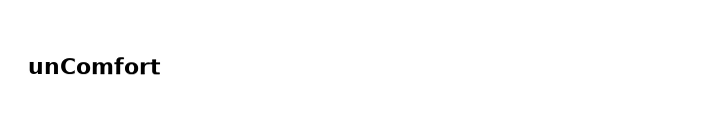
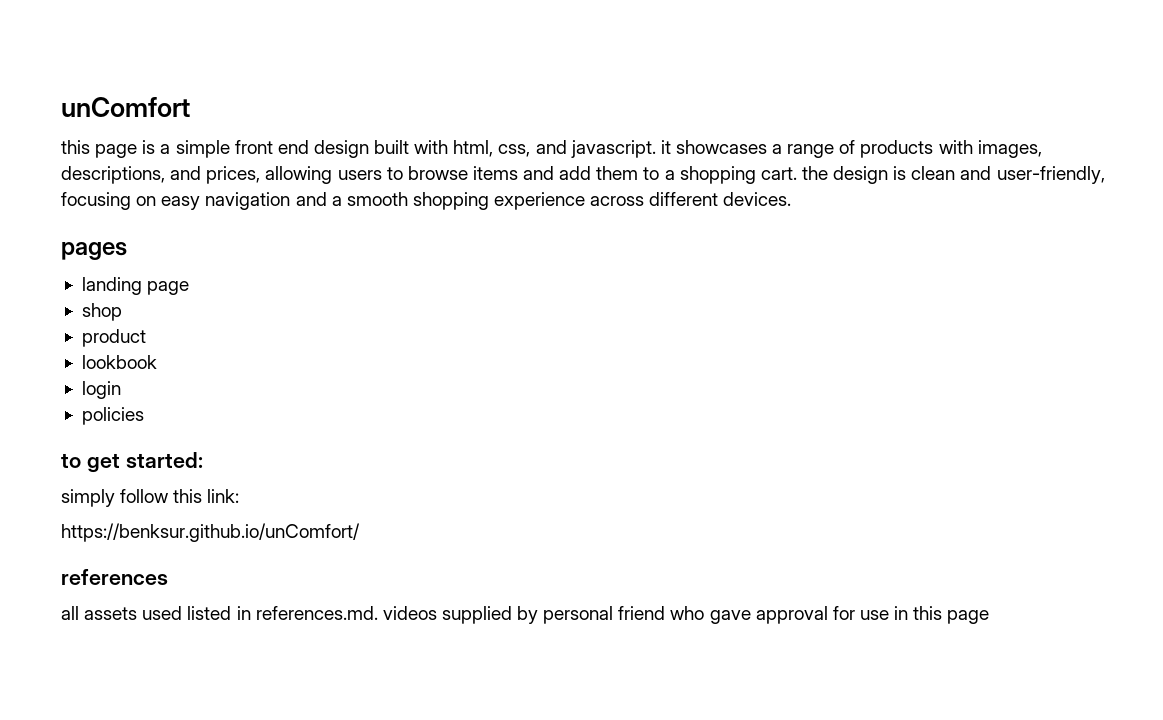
+ this page is a simple front end design built with html, css, and javascript. it showcases a range of products with images, descriptions, and prices, allowing users to browse items and add them to a shopping cart. the design is clean and user-friendly, focusing on easy navigation and a smooth shopping experience across different devices.
+ pages
+ landing page
+ shop
+ product
+ lookbook
+ login
+ policies
+ to get started:
+ simply follow this link:
+ https://benksur.github.io/unComfort/
+ references
+ all assets used listed in references.md. videos supplied by personal friend who gave approval for use in this page

